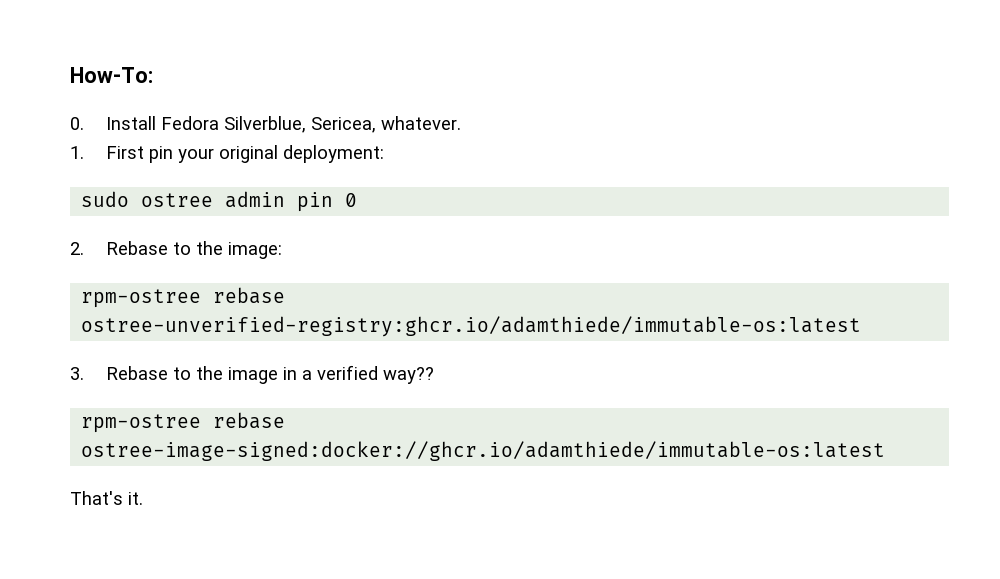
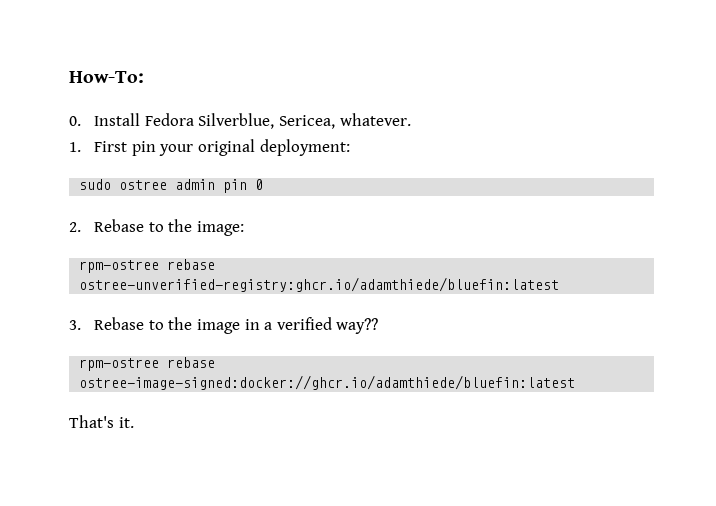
- rpm-ostree rebase ostree-unverified-registry:ghcr.io/adamthiede/immutable-os:latest
+ rpm-ostree rebase ostree-unverified-registry:ghcr.io/adamthiede/bluefin:latest
- rpm-ostree rebase ostree-image-signed:docker://ghcr.io/adamthiede/immutable-os:latest
+ rpm-ostree rebase ostree-image-signed:docker://ghcr.io/adamthiede/bluefin:latest

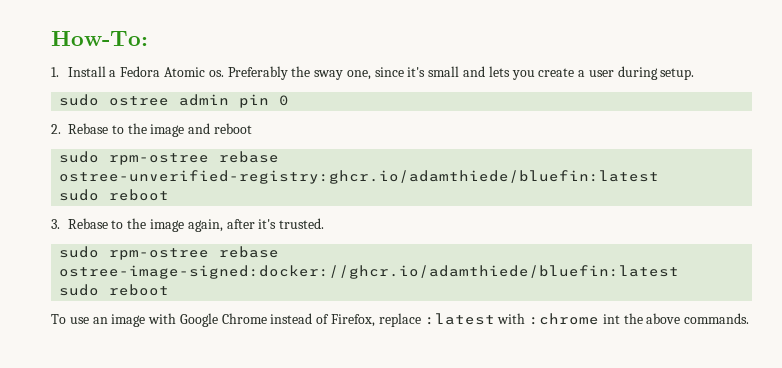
- 0. Install Fedora Silverblue, Sericea, whatever.
- 1. First pin your original deployment:
+ 1. Install a Fedora Atomic os. Preferably the sway one, since it's small and lets you create a user during setup.
- 2. Rebase to the image:
- rpm-ostree rebase ostree-unverified-registry:ghcr.io/adamthiede/bluefin:latest
+ 2. Rebase to the image and reboot
+ sudo rpm-ostree rebase ostree-unverified-registry:ghcr.io/adamthiede/bluefin:latest
+ sudo reboot
- 3. Rebase to the image in a verified way??
- rpm-ostree rebase ostree-image-signed:docker://ghcr.io/adamthiede/bluefin:latest
- That's it.
+ 3. Rebase to the image again, after it's trusted.
+ sudo rpm-ostree rebase ostree-image-signed:docker://ghcr.io/adamthiede/bluefin:latest
+ sudo reboot
+ To use an image with Google Chrome instead of Firefox, replace :latest with :chrome int the above commands.

